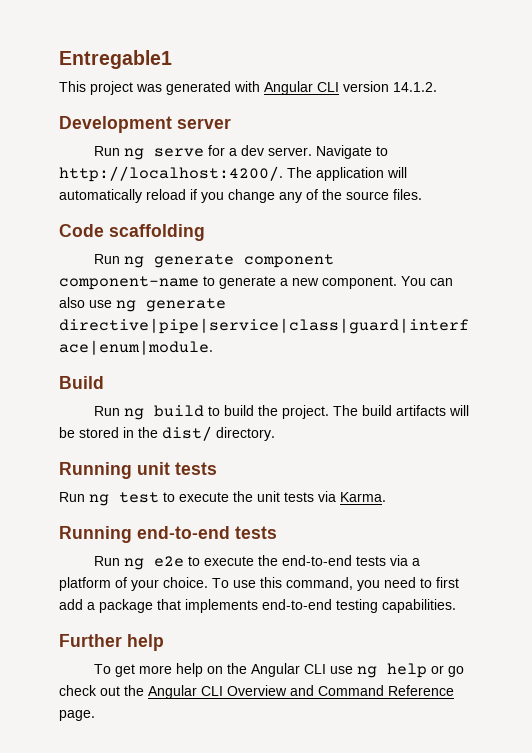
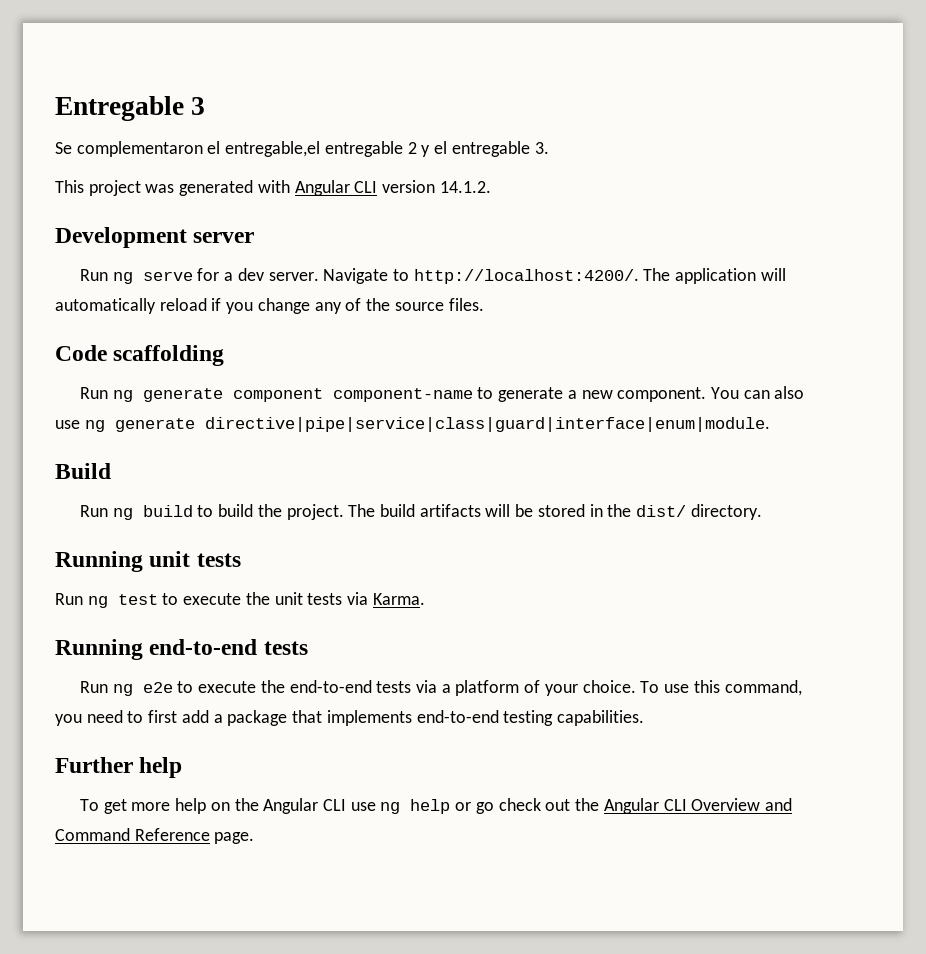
- Entregable1
+ Entregable 3
+ Se complementaron el entregable,el entregable 2 y el entregable 3.

